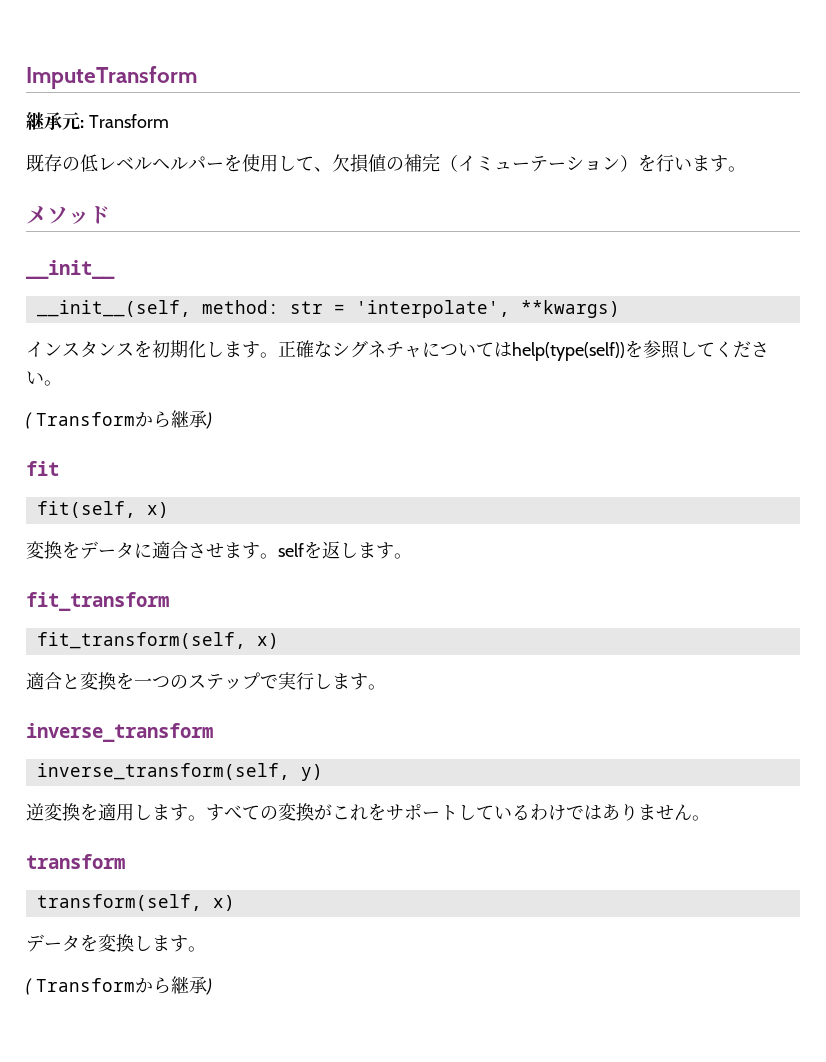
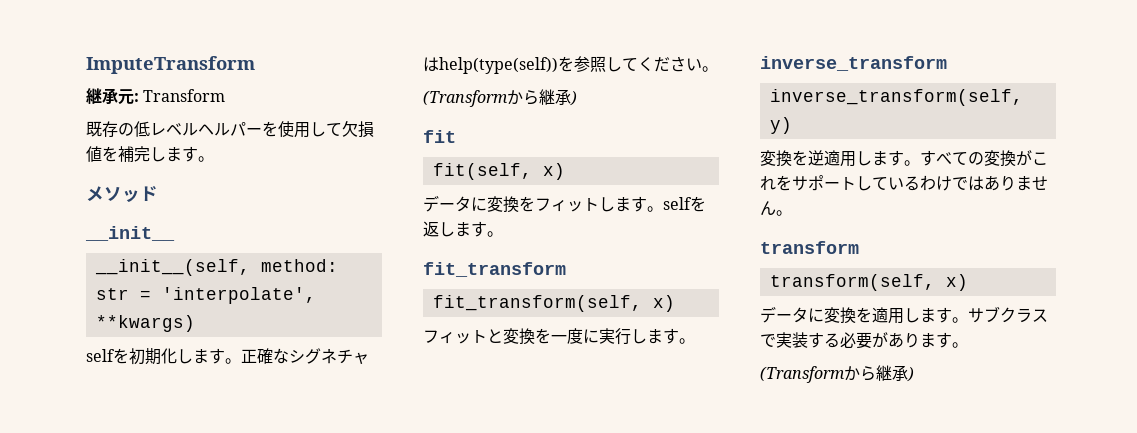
- 既存の低レベルヘルパーを使用して、欠損値の補完（イミューテーション）を行います。
+ 既存の低レベルヘルパーを使用して欠損値を補完します。
- インスタンスを初期化します。
+ selfを初期化します。
- 正確なシグネチャについてはhelp(type(self))を参照してください。
- ( Transformから継承)
+ 正確なシグネチャはhelp(type(self))を参照してください。
+ (Transformから継承)
- 変換をデータに適合させます。selfを返します。
+ データに変換をフィットします。selfを返します。
- 適合と変換を一つのステップで実行します。
+ フィットと変換を一度に実行します。
- 逆変換を適用します。
+ 変換を逆適用します。
- データを変換します。
- ( Transformから継承)
+ データに変換を適用します。サブクラスで実装する必要があります。
+ (Transformから継承)

